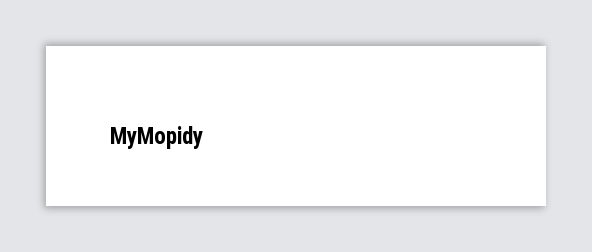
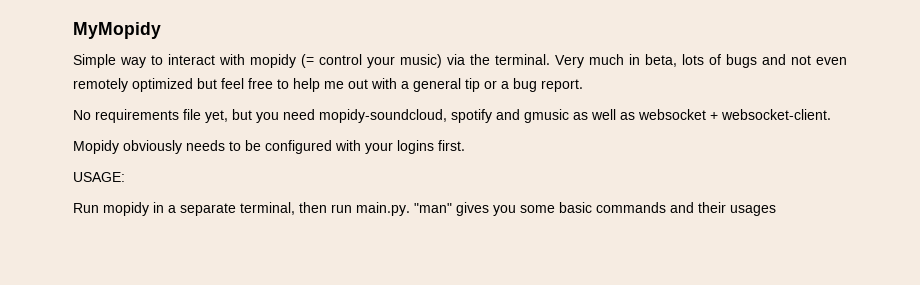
+ Simple way to interact with mopidy (= control your music) via the terminal. Very much in beta, lots of bugs and not even remotely optimized but feel free to help me out with a general tip or a bug report.
+ No requirements file yet, but you need mopidy-soundcloud, spotify and gmusic as well as websocket + websocket-client.
+ Mopidy obviously needs to be configured with your logins first.
+ USAGE:
+ Run mopidy in a separate terminal, then run main.py. "man" gives you some basic commands and their usages

